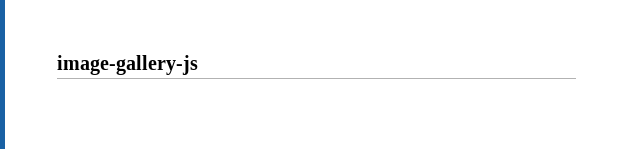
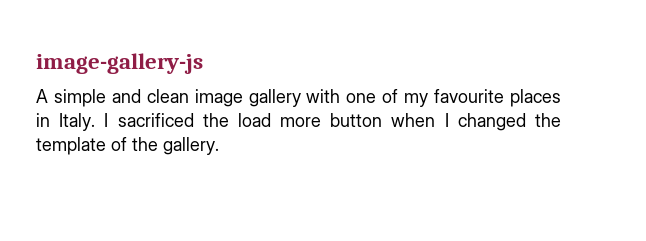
+ A simple and clean image gallery with one of my favourite places in Italy. I sacrificed the load more button when I changed the template of the gallery.

